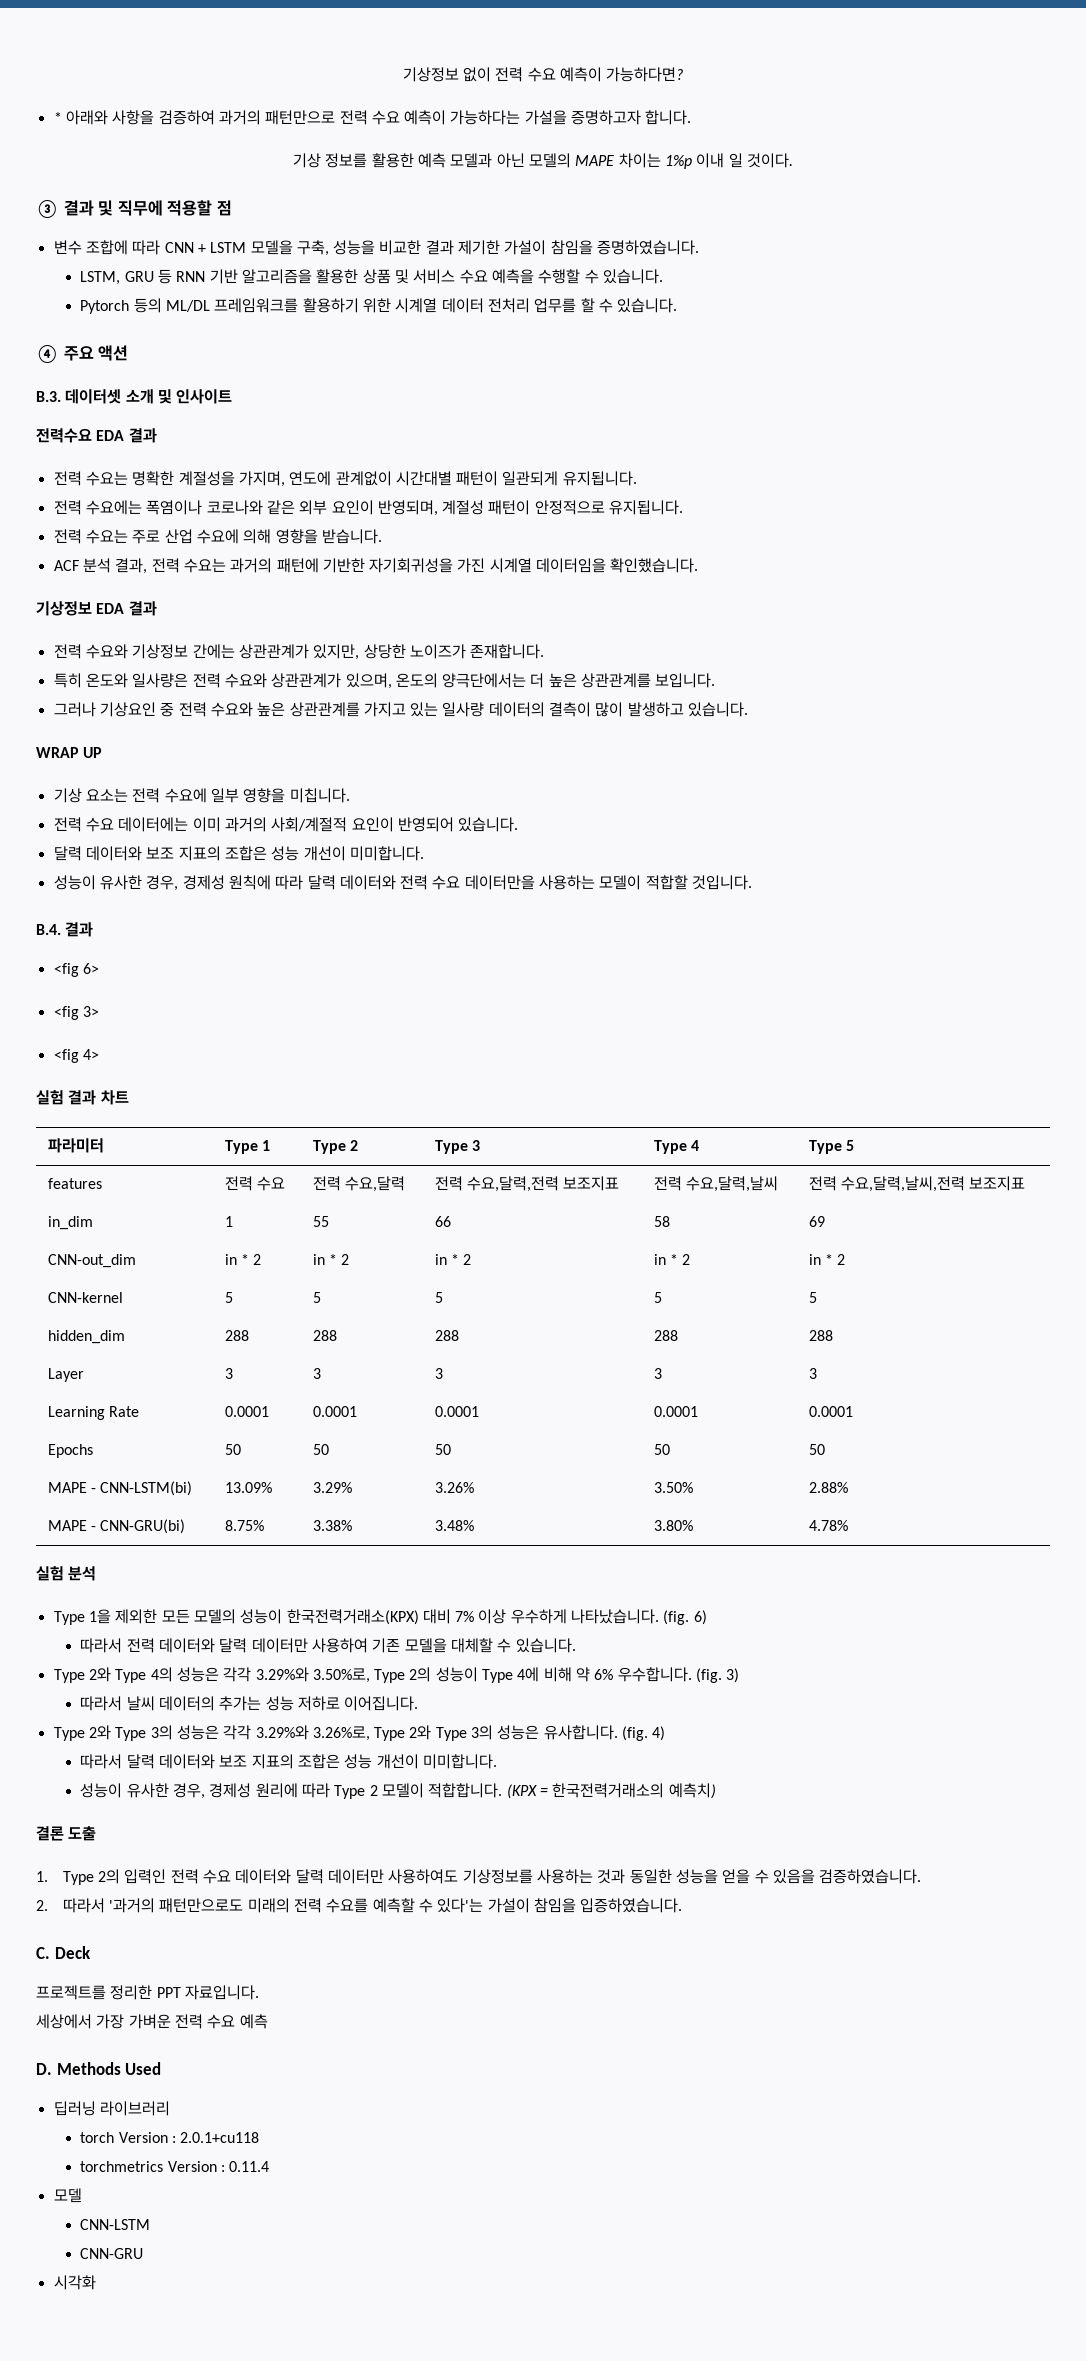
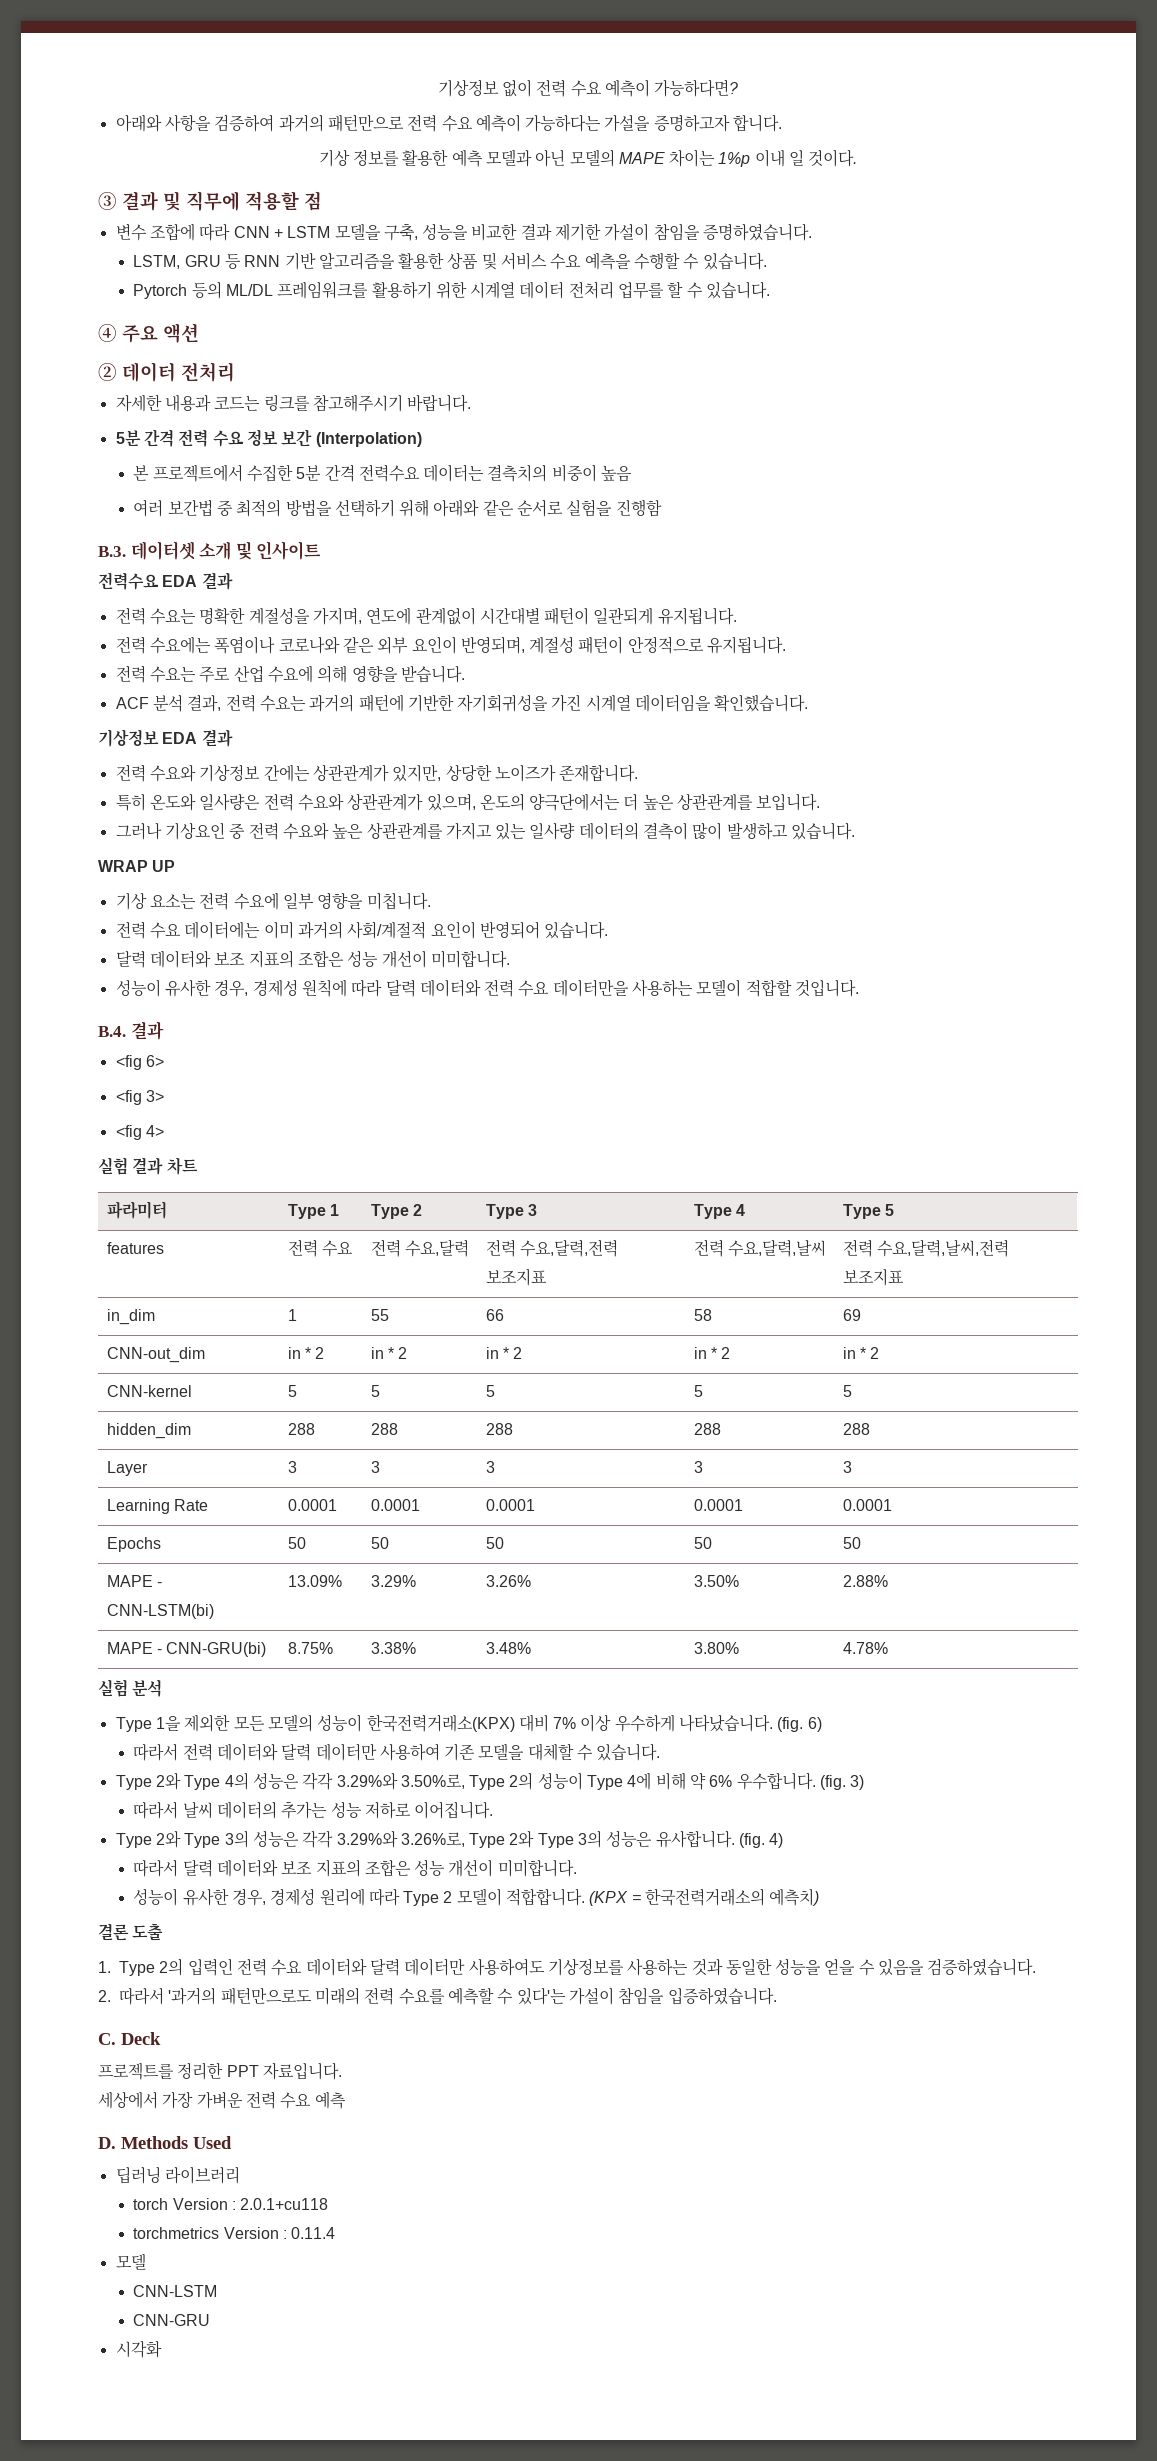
- * 아래와 사항을 검증하여 과거의 패턴만으로 전력 수요 예측이 가능하다는 가설을 증명하고자 합니다.
+ 아래와 사항을 검증하여 과거의 패턴만으로 전력 수요 예측이 가능하다는 가설을 증명하고자 합니다.
+ ② 데이터 전처리
+ 자세한 내용과 코드는 링크를 참고해주시기 바랍니다.
+ 5분 간격 전력 수요 정보 보간 (Interpolation)
+ 본 프로젝트에서 수집한 5분 간격 전력수요 데이터는 결측치의 비중이 높음
+ 여러 보간법 중 최적의 방법을 선택하기 위해 아래와 같은 순서로 실험을 진행함

